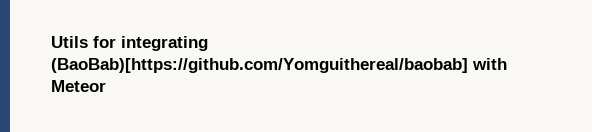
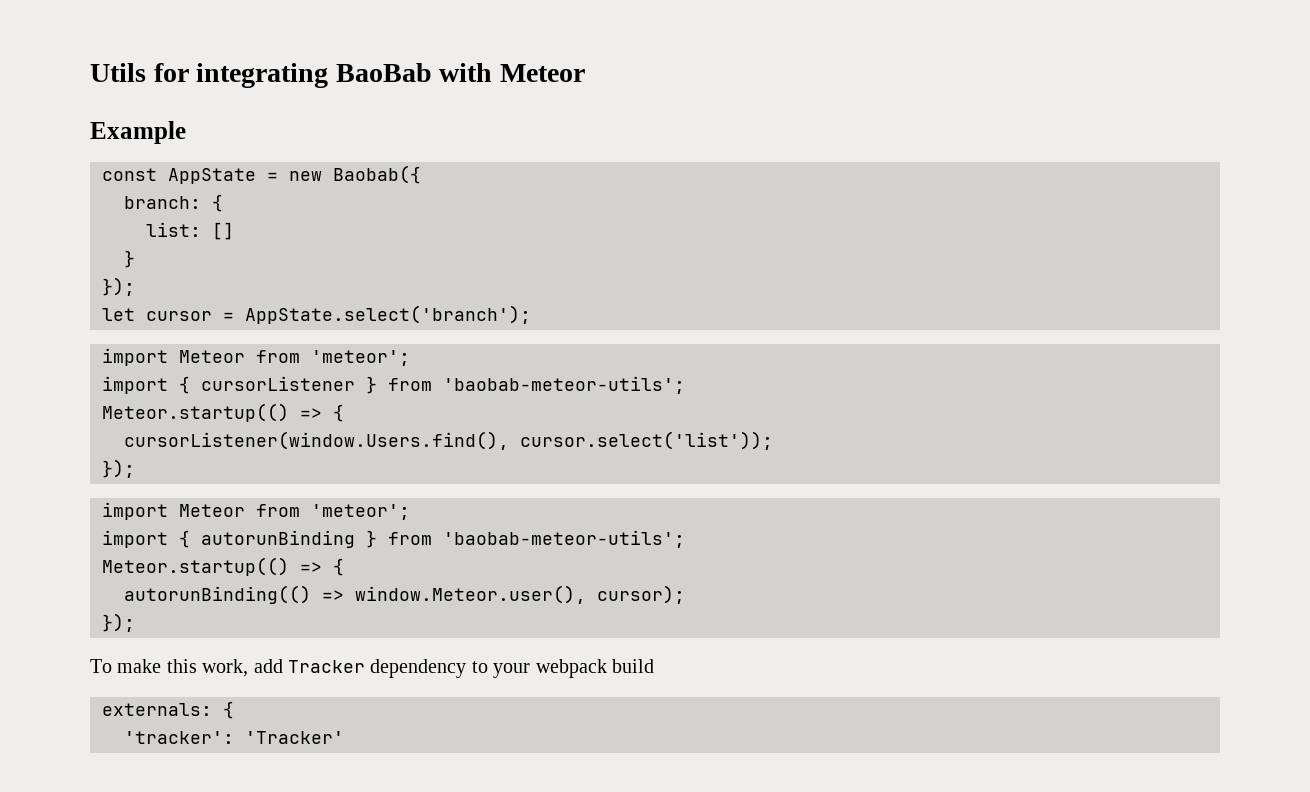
- Utils for integrating (BaoBab)[https://github.com/Yomguithereal/baobab] with Meteor
+ Utils for integrating BaoBab with Meteor
+ Example
+ const AppState = new Baobab({
+ branch: {
+ list: []
+ }
+ });
+ let cursor = AppState.select('branch');
+ import Meteor from 'meteor';
+ import { cursorListener } from 'baobab-meteor-utils';
+ Meteor.startup(() => {
+ cursorListener(window.Users.find(), cursor.select('list'));
+ });
+ import Meteor from 'meteor';
+ import { autorunBinding } from 'baobab-meteor-utils';
+ Meteor.startup(() => {
+ autorunBinding(() => window.Meteor.user(), cursor);
+ });
+ To make this work, add Tracker dependency to your webpack build
+ externals: {
+ 'tracker': 'Tracker'

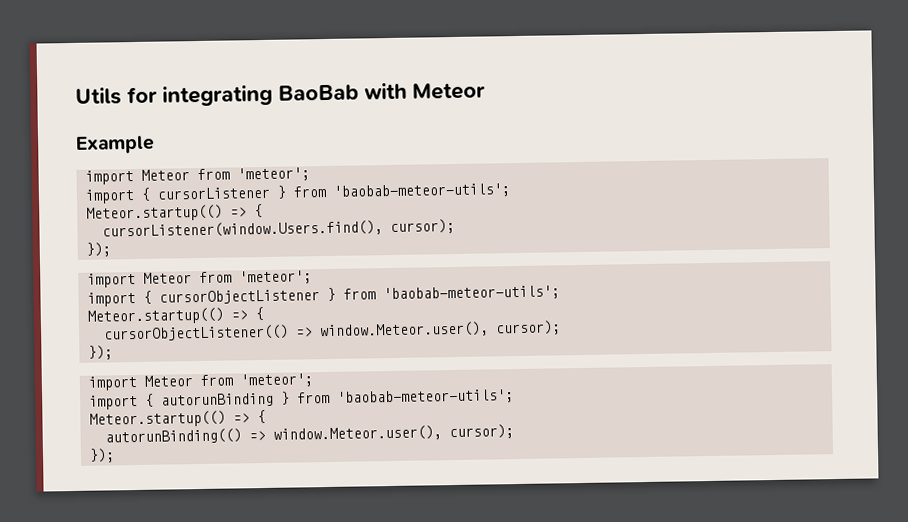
- const AppState = new Baobab({
- branch: {
- list: []
- }
- });
- let cursor = AppState.select('branch');
- cursorListener(window.Users.find(), cursor.select('list'));
+ cursorListener(window.Users.find(), cursor);
+ });
+ import Meteor from 'meteor';
+ import { cursorObjectListener } from 'baobab-meteor-utils';
+ Meteor.startup(() => {
+ cursorObjectListener(() => window.Meteor.user(), cursor);
- To make this work, add Tracker dependency to your webpack build
- externals: {
- 'tracker': 'Tracker'

